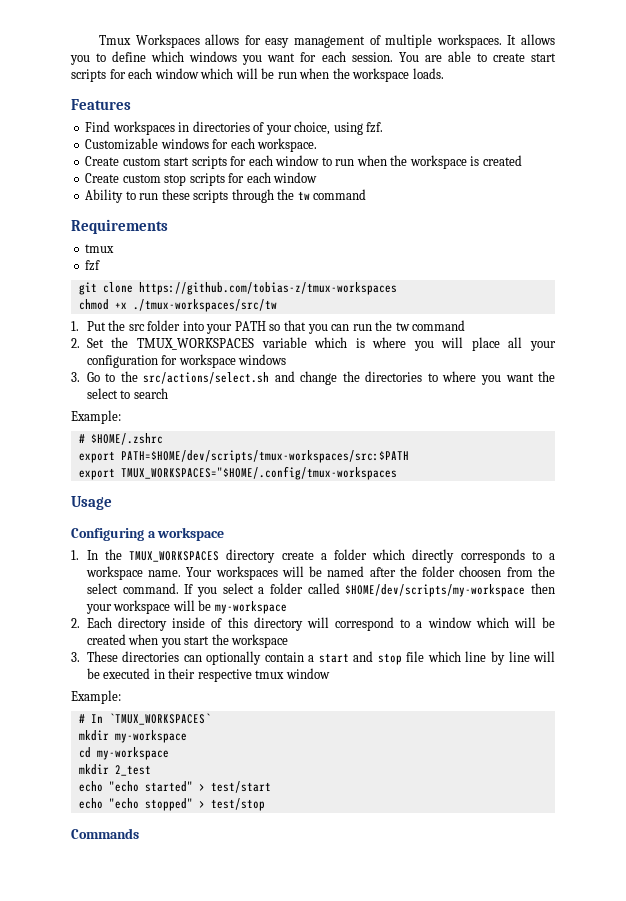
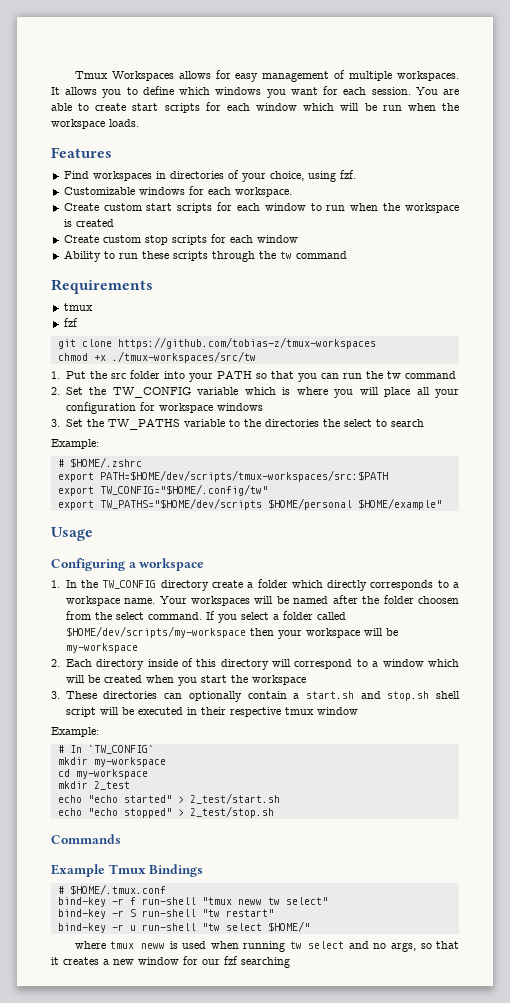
- 2. Set the TMUX_WORKSPACES variable which is where you will place all your configuration for workspace windows
+ 2. Set the TW_CONFIG variable which is where you will place all your configuration for workspace windows
- 3. Go to the src/actions/select.sh and change the directories to where you want the select to search
+ 3. Set the TW_PATHS variable to the directories the select to search
- export TMUX_WORKSPACES="$HOME/.config/tmux-workspaces
+ export TW_CONFIG="$HOME/.config/tw"
+ export TW_PATHS="$HOME/dev/scripts $HOME/personal $HOME/example"
- 1. In the TMUX_WORKSPACES directory create a folder which directly corresponds to a workspace name.
+ 1. In the TW_CONFIG directory create a folder which directly corresponds to a workspace name.
- 3. These directories can optionally contain a start and stop file which line by line will be executed in their respective tmux window
+ 3. These directories can optionally contain a start.sh and stop.sh shell script will be executed in their respective tmux window
- # In `TMUX_WORKSPACES`
+ # In `TW_CONFIG`
- echo "echo started" > test/start
+ echo "echo started" > 2_test/start.sh
- echo "echo stopped" > test/stop
+ echo "echo stopped" > 2_test/stop.sh
+ Example Tmux Bindings
+ # $HOME/.tmux.conf
+ bind-key -r f run-shell "tmux neww tw select"
+ bind-key -r S run-shell "tw restart"
+ bind-key -r u run-shell "tw select $HOME/"
+ where tmux neww is used when running tw select and no args, so that it creates a new window for our fzf searching

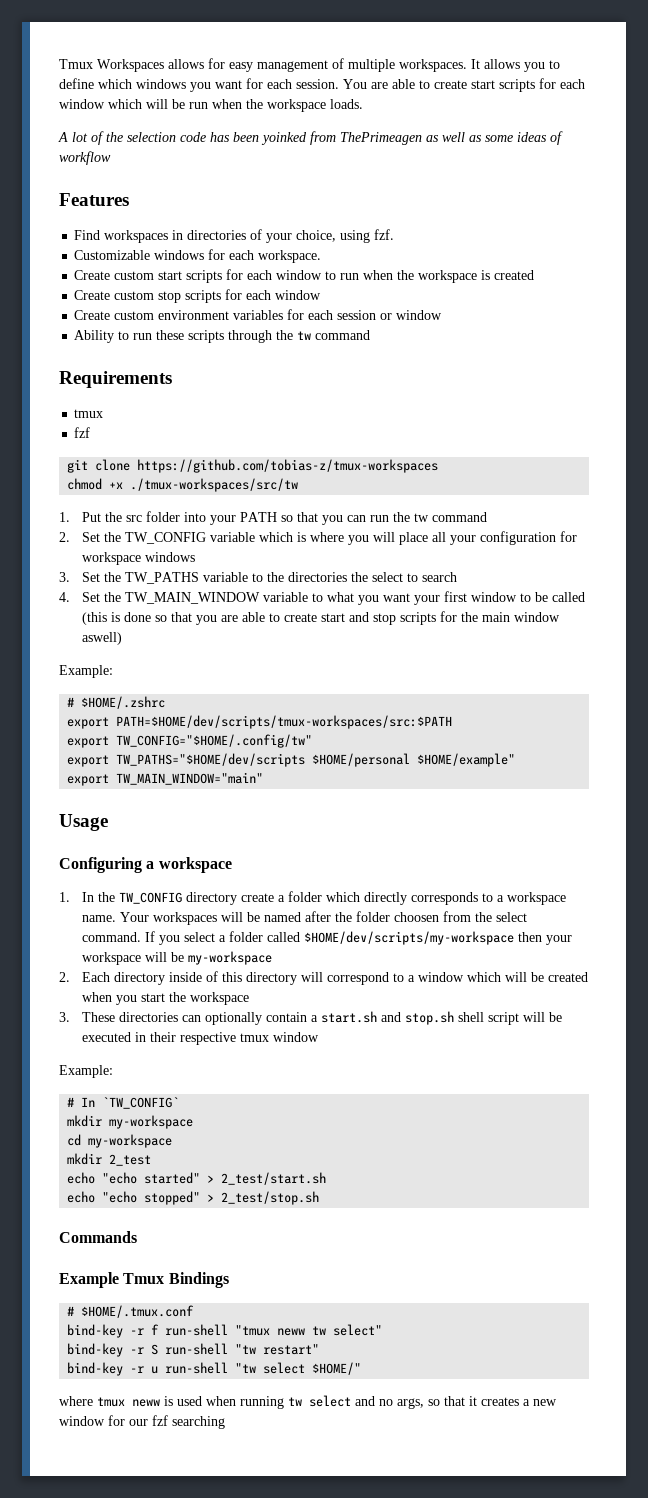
+ A lot of the selection code has been yoinked from ThePrimeagen as well as some ideas of workflow
+ Create custom environment variables for each session or window
+ 4. Set the TW_MAIN_WINDOW variable to what you want your first window to be called (this is done so that you are able to create start and stop scripts for the main window aswell)
+ export TW_MAIN_WINDOW="main"

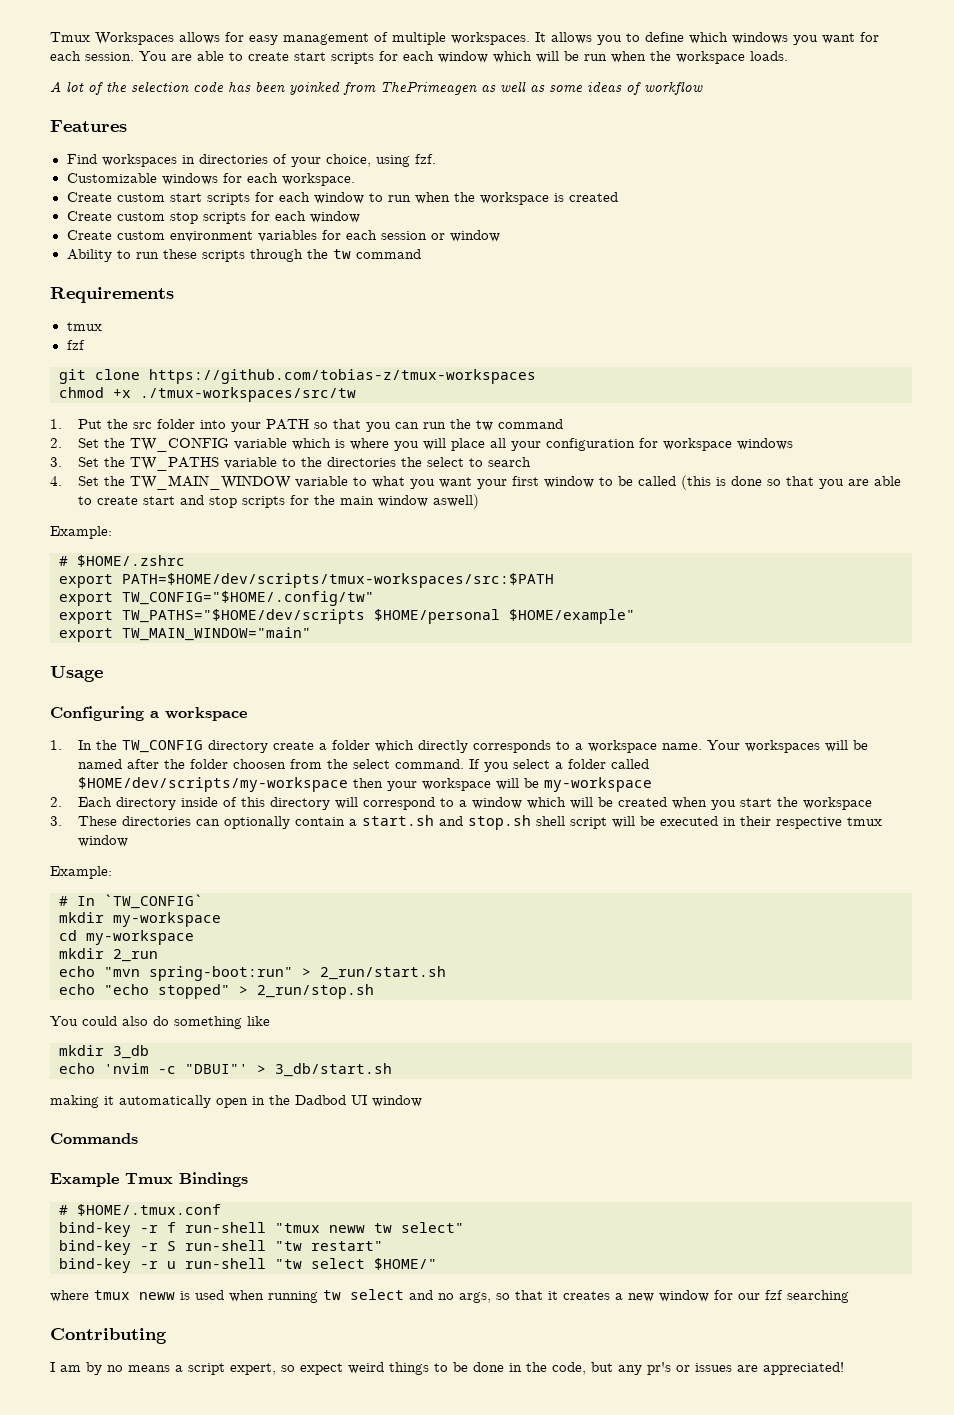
- mkdir 2_test
- echo "echo started" > 2_test/start.sh
+ mkdir 2_run
+ echo "mvn spring-boot:run" > 2_run/start.sh
- echo "echo stopped" > 2_test/stop.sh
+ echo "echo stopped" > 2_run/stop.sh
+ You could also do something like
+ mkdir 3_db
+ echo 'nvim -c "DBUI"' > 3_db/start.sh
+ making it automatically open in the Dadbod UI window
+ Contributing
+ I am by no means a script expert, so expect weird things to be done in the code, but any pr's or issues are appreciated!

